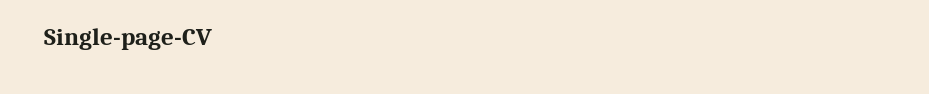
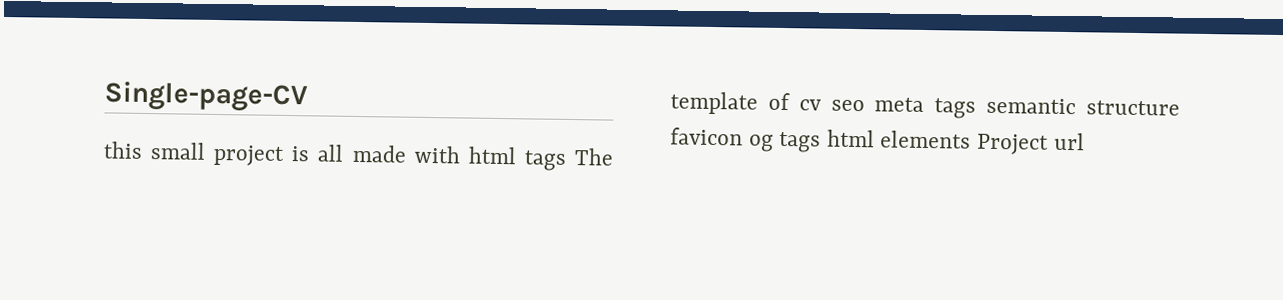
+ this small project is all made with html tags The template of cv seo meta tags semantic structure favicon og tags html elements Project url

